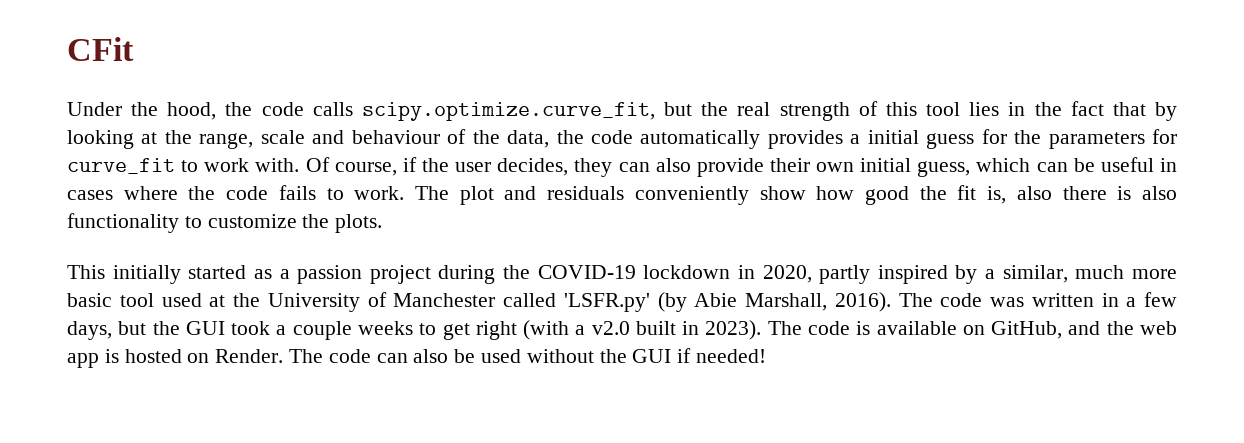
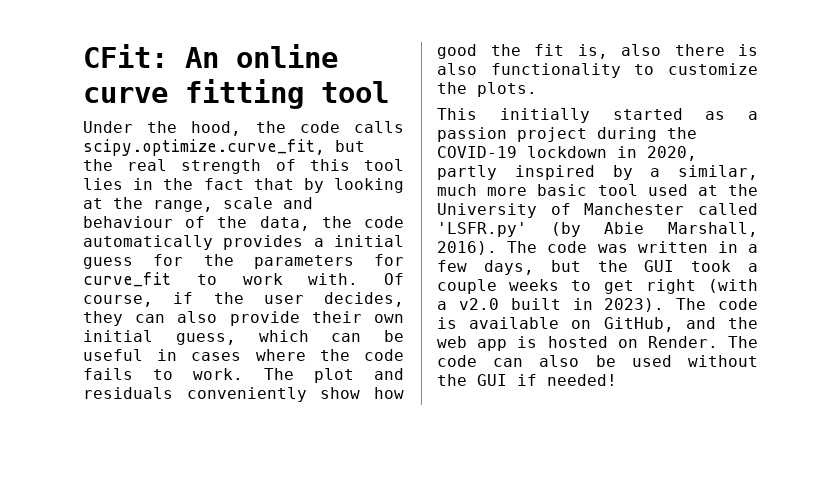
- CFit
+ CFit: An online curve fitting tool

